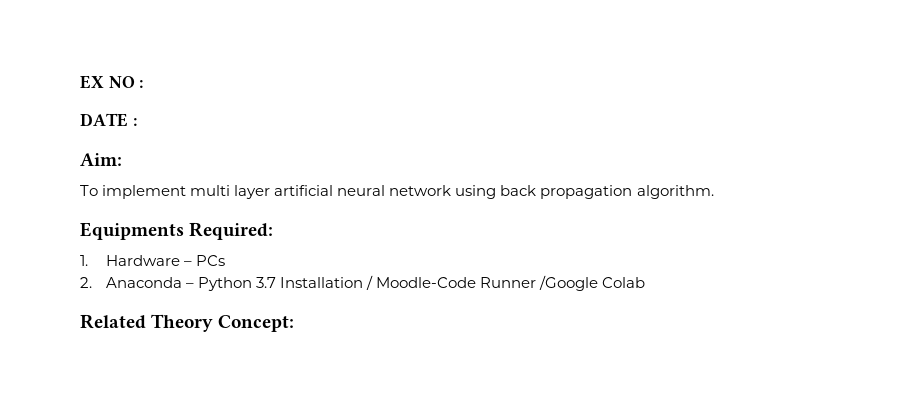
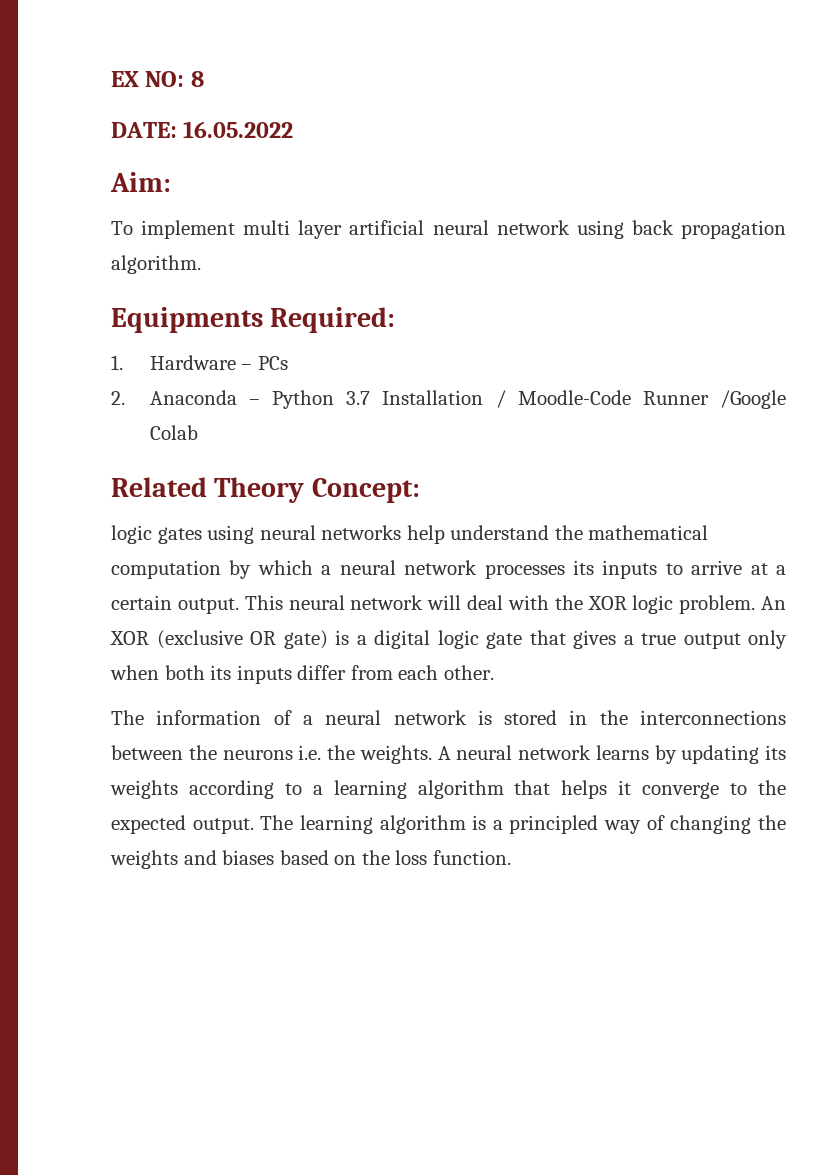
- EX NO :
- DATE :
+ EX NO: 8
+ DATE: 16.05.2022
+ logic gates using neural networks help understand the mathematical computation by which a neural network processes its inputs to arrive at a certain output. This neural network will deal with the XOR logic problem. An XOR (exclusive OR gate) is a digital logic gate that gives a true output only when both its inputs differ from each other.
+ The information of a neural network is stored in the interconnections between the neurons i.e. the weights. A neural network learns by updating its weights according to a learning algorithm that helps it converge to the expected output. The learning algorithm is a principled way of changing the weights and biases based on the loss function.

